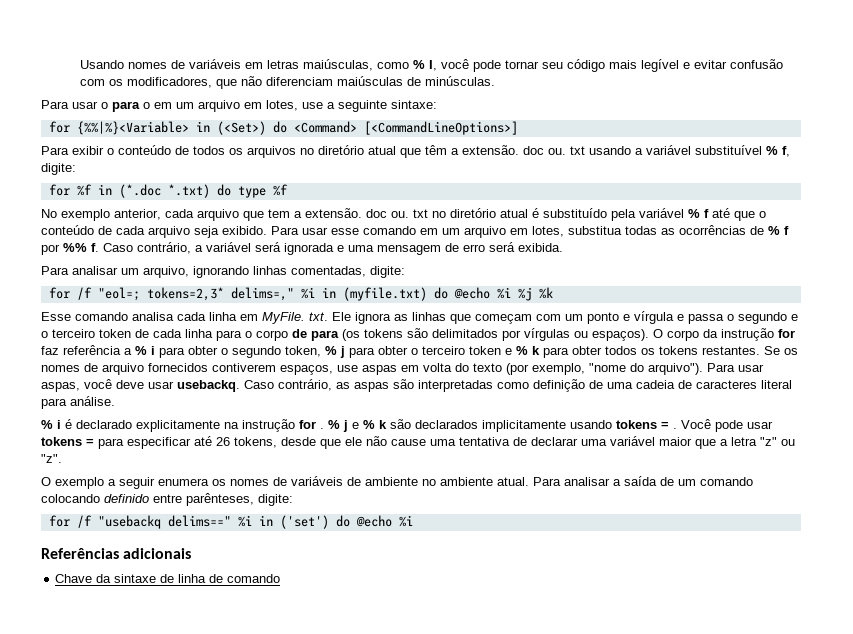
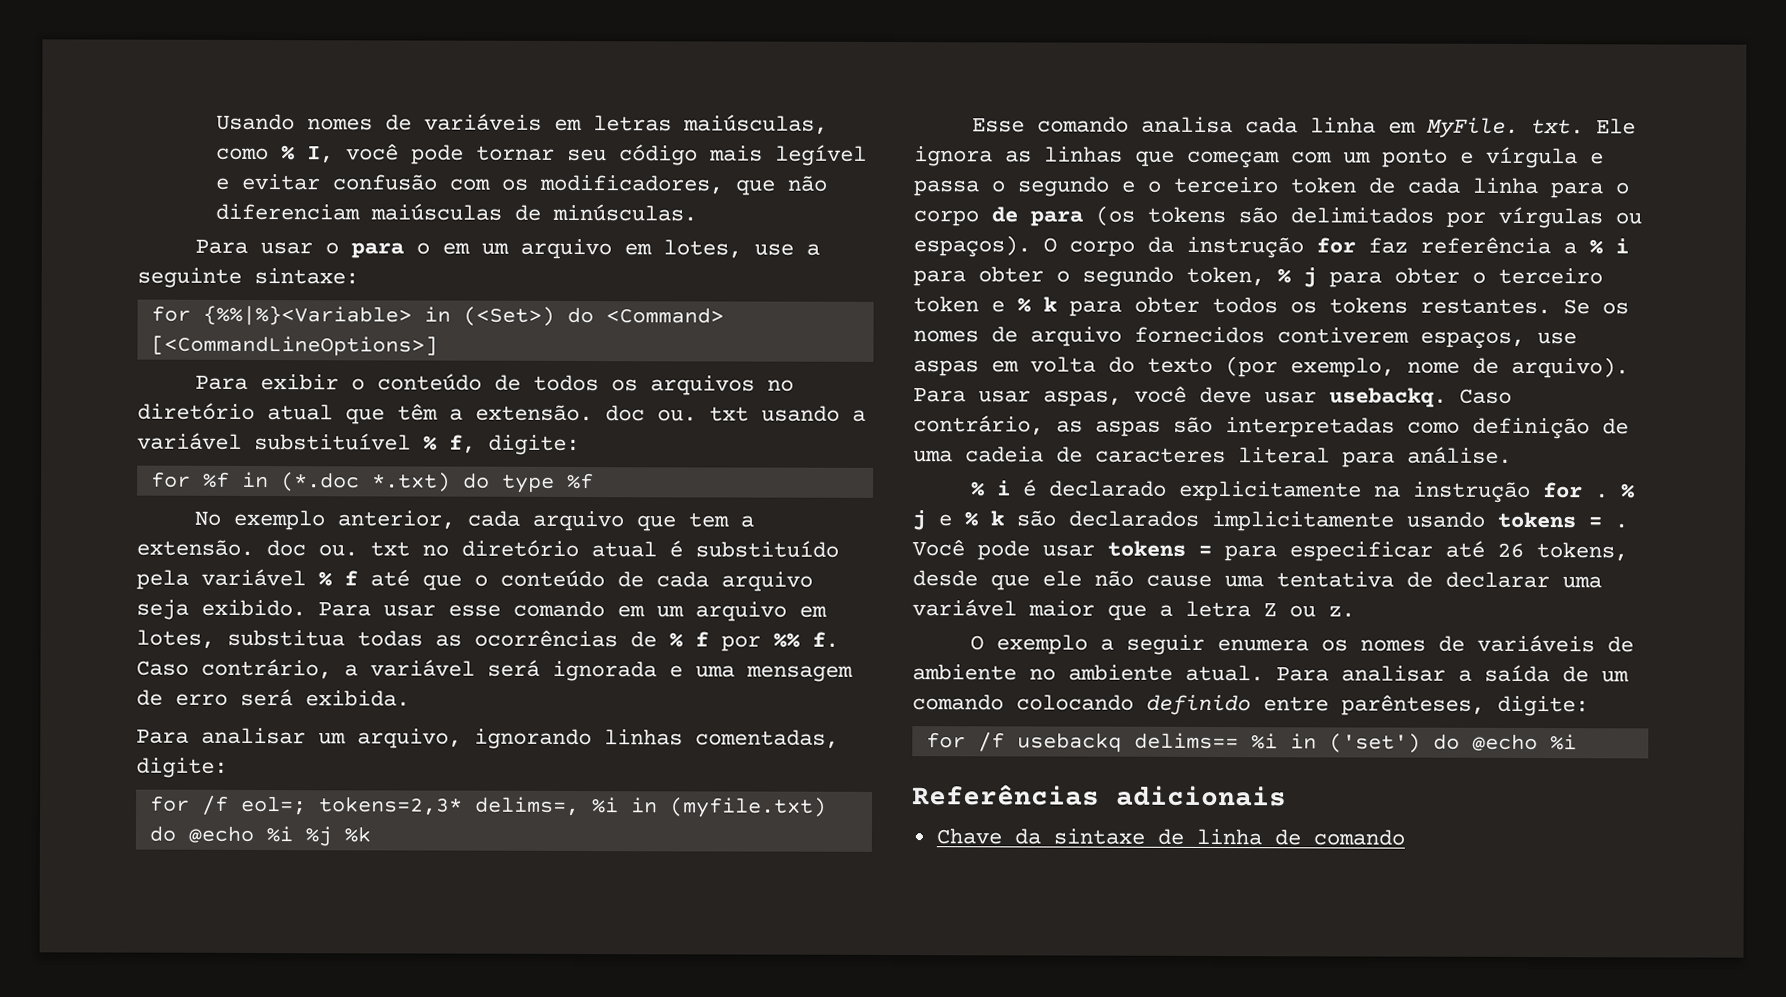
- for /f "eol=; tokens=2,3* delims=," %i in (myfile.txt) do @echo %i %j %k
+ for /f eol=; tokens=2,3* delims=, %i in (myfile.txt) do @echo %i %j %k
- Se os nomes de arquivo fornecidos contiverem espaços, use aspas em volta do texto (por exemplo, "nome do arquivo").
+ Se os nomes de arquivo fornecidos contiverem espaços, use aspas em volta do texto (por exemplo, nome de arquivo).
- Você pode usar tokens = para especificar até 26 tokens, desde que ele não cause uma tentativa de declarar uma variável maior que a letra "z" ou "z".
+ Você pode usar tokens = para especificar até 26 tokens, desde que ele não cause uma tentativa de declarar uma variável maior que a letra Z ou z.
- for /f "usebackq delims==" %i in ('set') do @echo %i
+ for /f usebackq delims== %i in ('set') do @echo %i

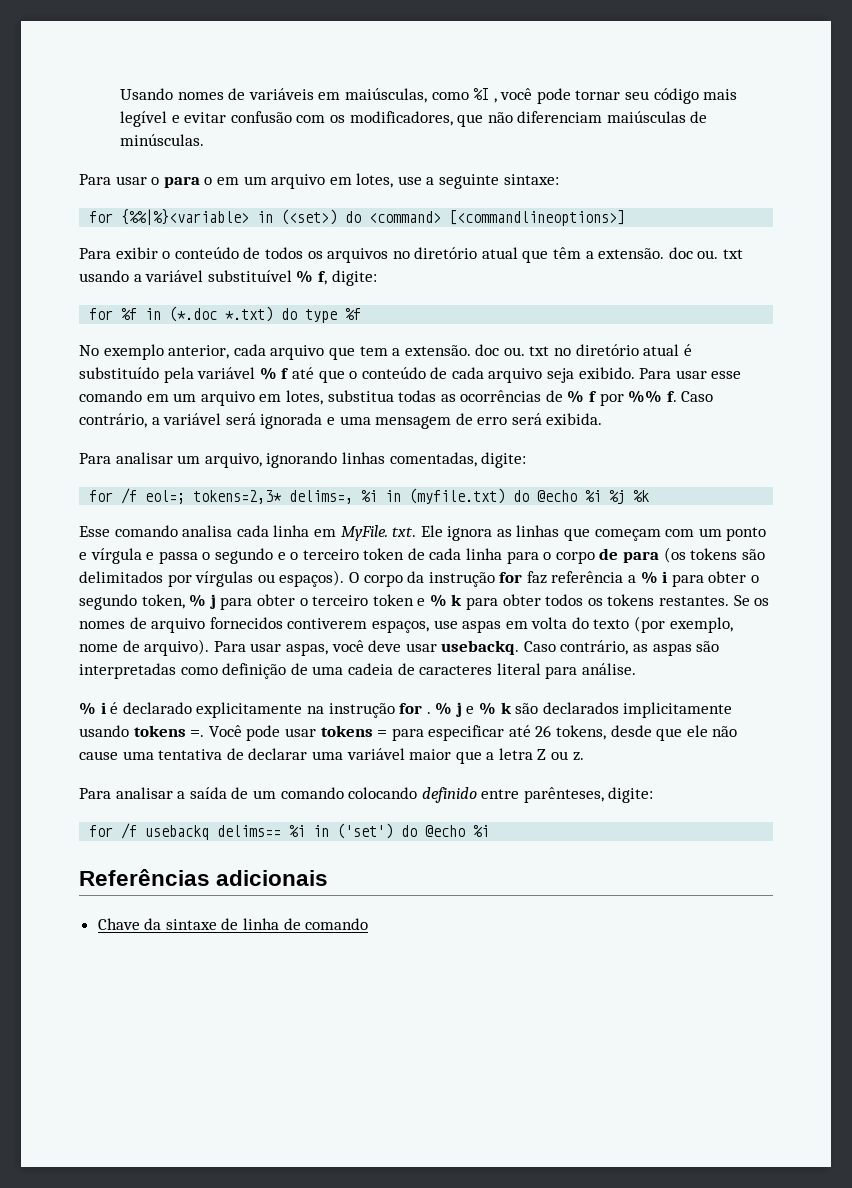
- Usando nomes de variáveis em letras maiúsculas, como % I, você pode tornar seu código mais legível e evitar confusão com os modificadores, que não diferenciam maiúsculas de minúsculas.
+ Usando nomes de variáveis em maiúsculas, como %I , você pode tornar seu código mais legível e evitar confusão com os modificadores, que não diferenciam maiúsculas de minúsculas.
- for {%%|%}<Variable> in (<Set>) do <Command> [<CommandLineOptions>]
+ for {%%|%}<variable> in (<set>) do <command> [<commandlineoptions>]
- % j e % k são declarados implicitamente usando tokens = .
+ % j e % k são declarados implicitamente usando tokens =.
- O exemplo a seguir enumera os nomes de variáveis de ambiente no ambiente atual.

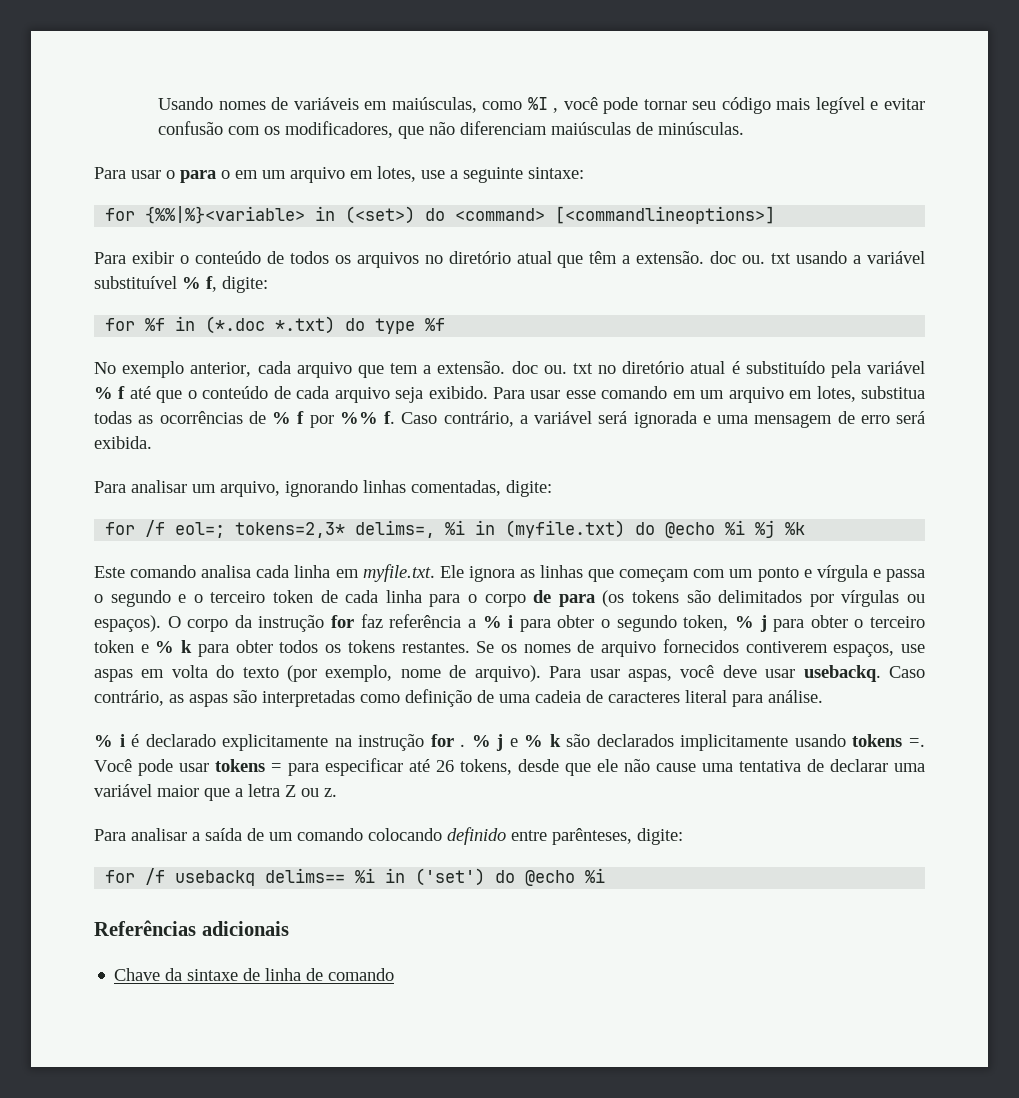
- Esse comando analisa cada linha em MyFile. txt. Ele ignora as linhas que começam com um ponto e vírgula e passa o segundo e o terceiro token de cada linha para o corpo de para (os tokens são delimitados por vírgulas ou espaços).
+ Este comando analisa cada linha em myfile.txt. Ele ignora as linhas que começam com um ponto e vírgula e passa o segundo e o terceiro token de cada linha para o corpo de para (os tokens são delimitados por vírgulas ou espaços).

